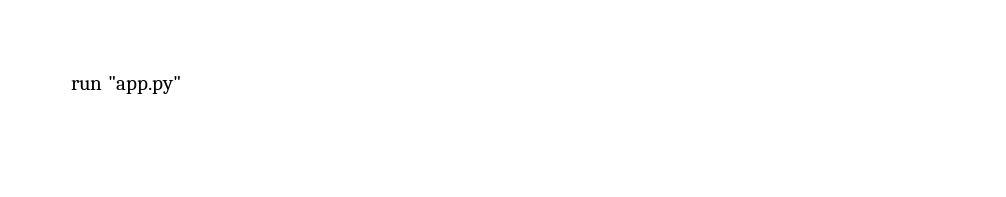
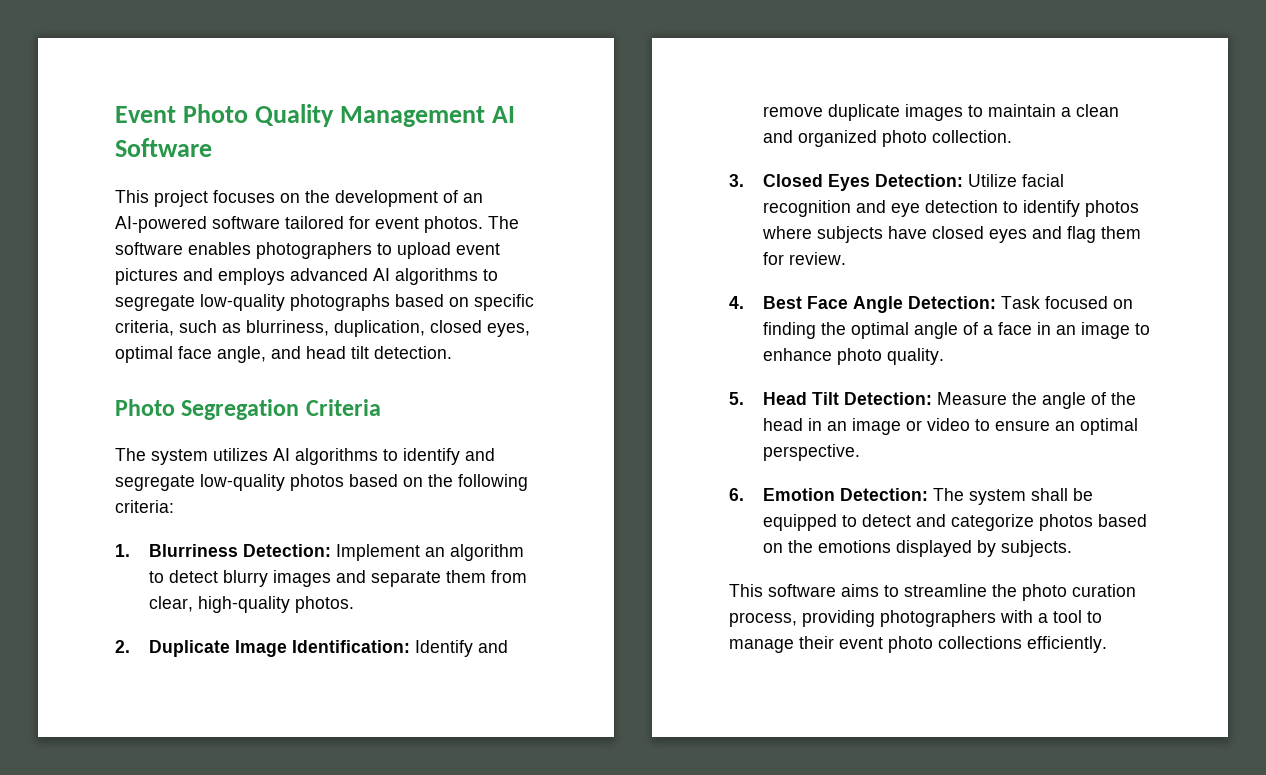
- run "app.py"
+ Event Photo Quality Management AI Software
+ This project focuses on the development of an AI-powered software tailored for event photos. The software enables photographers to upload event pictures and employs advanced AI algorithms to segregate low-quality photographs based on specific criteria, such as blurriness, duplication, closed eyes, optimal face angle, and head tilt detection.
+ Photo Segregation Criteria
+ The system utilizes AI algorithms to identify and segregate low-quality photos based on the following criteria:
+ 1. Blurriness Detection: Implement an algorithm to detect blurry images and separate them from clear, high-quality photos.
+ 2. Duplicate Image Identification: Identify and remove duplicate images to maintain a clean and organized photo collection.
+ 3. Closed Eyes Detection: Utilize facial recognition and eye detection to identify photos where subjects have closed eyes and flag them for review.
+ 4. Best Face Angle Detection: Task focused on finding the optimal angle of a face in an image to enhance photo quality.
+ 5. Head Tilt Detection: Measure the angle of the head in an image or video to ensure an optimal perspective.
+ 6. Emotion Detection: The system shall be equipped to detect and categorize photos based on the emotions displayed by subjects.
+ This software aims to streamline the photo curation process, providing photographers with a tool to manage their event photo collections efficiently.

